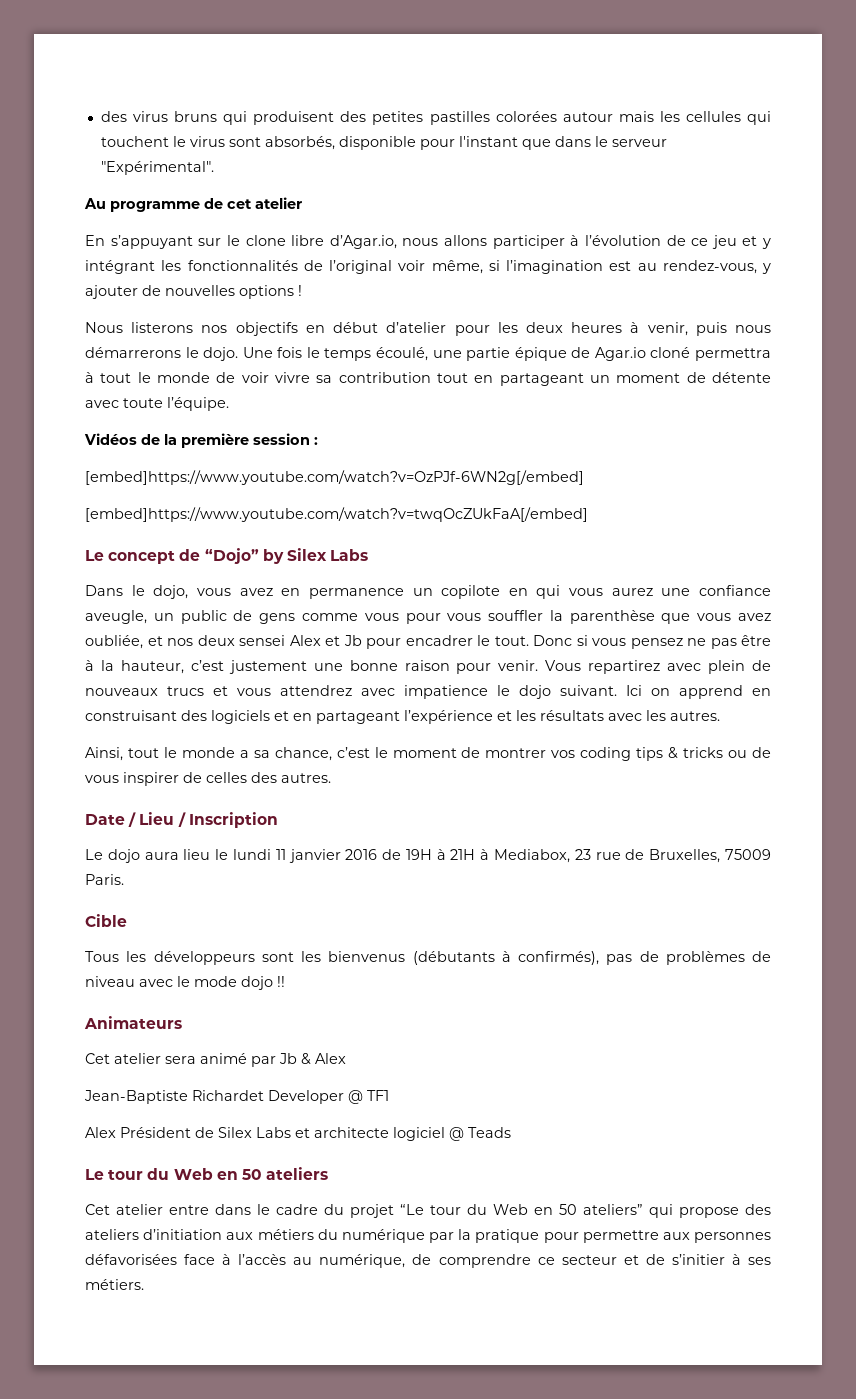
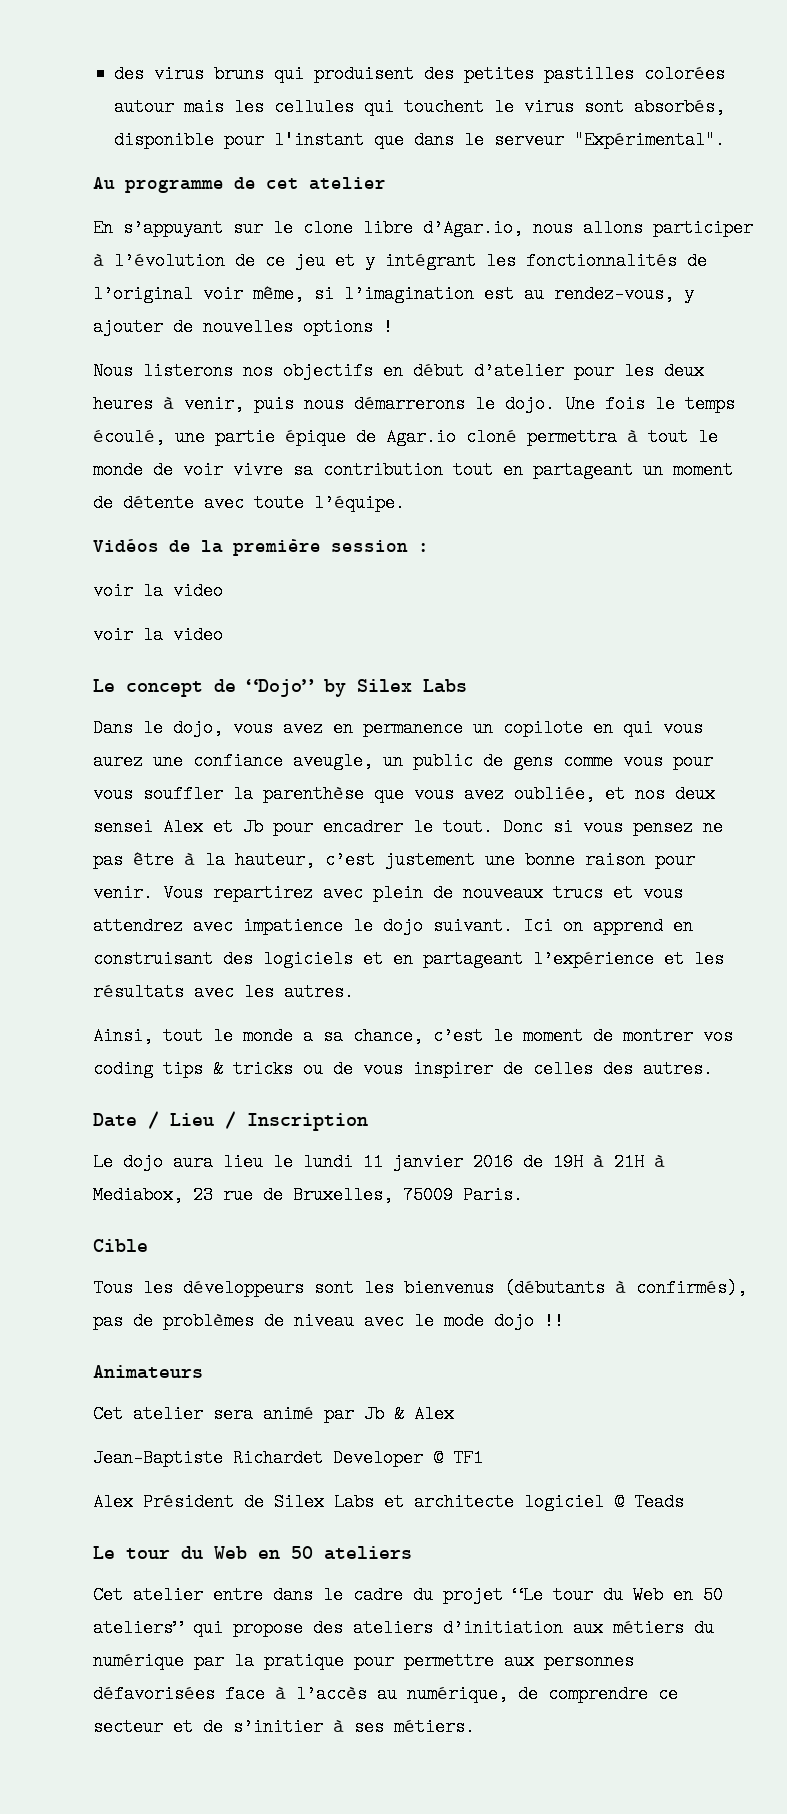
  Vidéos de la première session :
- [embed]https://www.youtube.com/watch?v=OzPJf-6WN2g[/embed]
- [embed]https://www.youtube.com/watch?v=twqOcZUkFaA[/embed]
+ voir la video
+ voir la video

